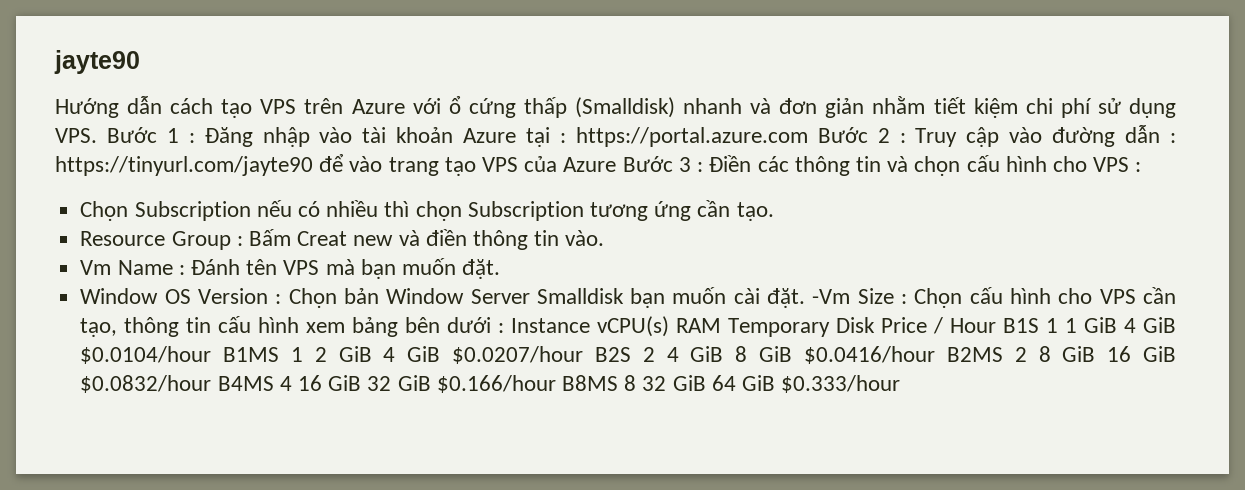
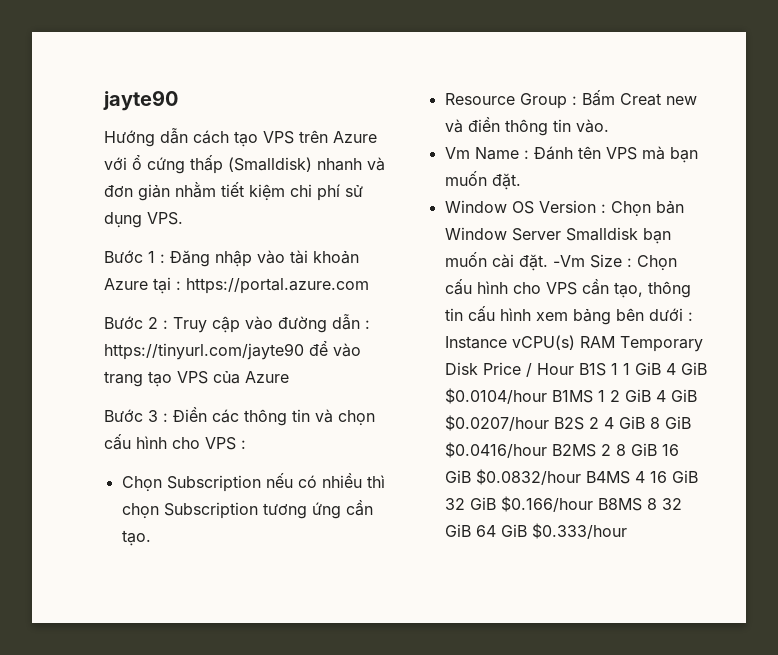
- Hướng dẫn cách tạo VPS trên Azure với ổ cứng thấp (Smalldisk) nhanh và đơn giản nhằm tiết kiệm chi phí sử dụng VPS. Bước 1 :
+ Hướng dẫn cách tạo VPS trên Azure với ổ cứng thấp (Smalldisk) nhanh và đơn giản nhằm tiết kiệm chi phí sử dụng VPS.
+ Bước 1 :
- https://portal.azure.com Bước 2 :
+ https://portal.azure.com
+ Bước 2 :
- https://tinyurl.com/jayte90 để vào trang tạo VPS của Azure Bước 3 :
+ https://tinyurl.com/jayte90 để vào trang tạo VPS của Azure
+ Bước 3 :

